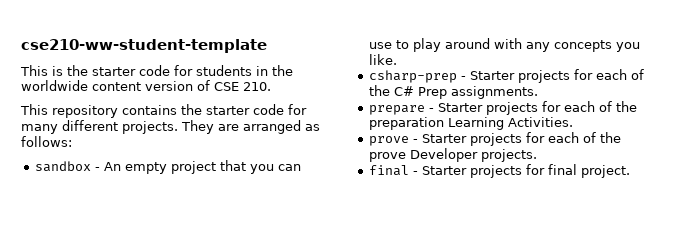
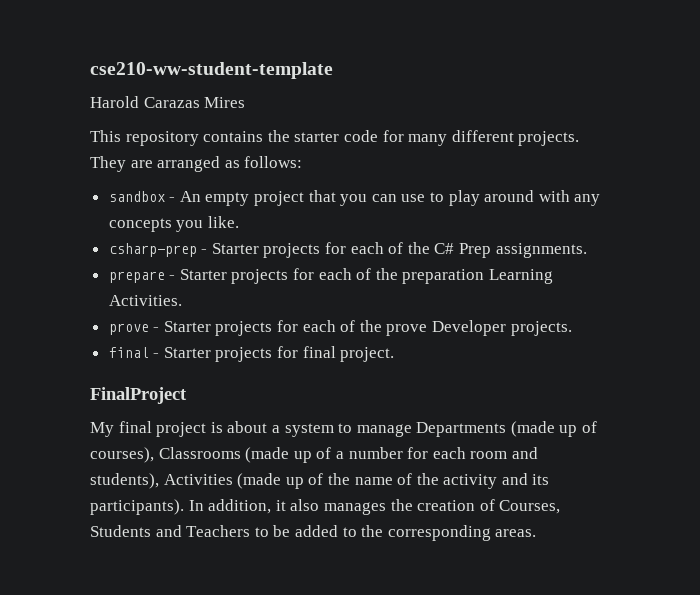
- This is the starter code for students in the worldwide content version of CSE 210.
+ Harold Carazas Mires
+ FinalProject
+ My final project is about a system to manage Departments (made up of courses), Classrooms (made up of a number for each room and students), Activities (made up of the name of the activity and its participants). In addition, it also manages the creation of Courses, Students and Teachers to be added to the corresponding areas.

